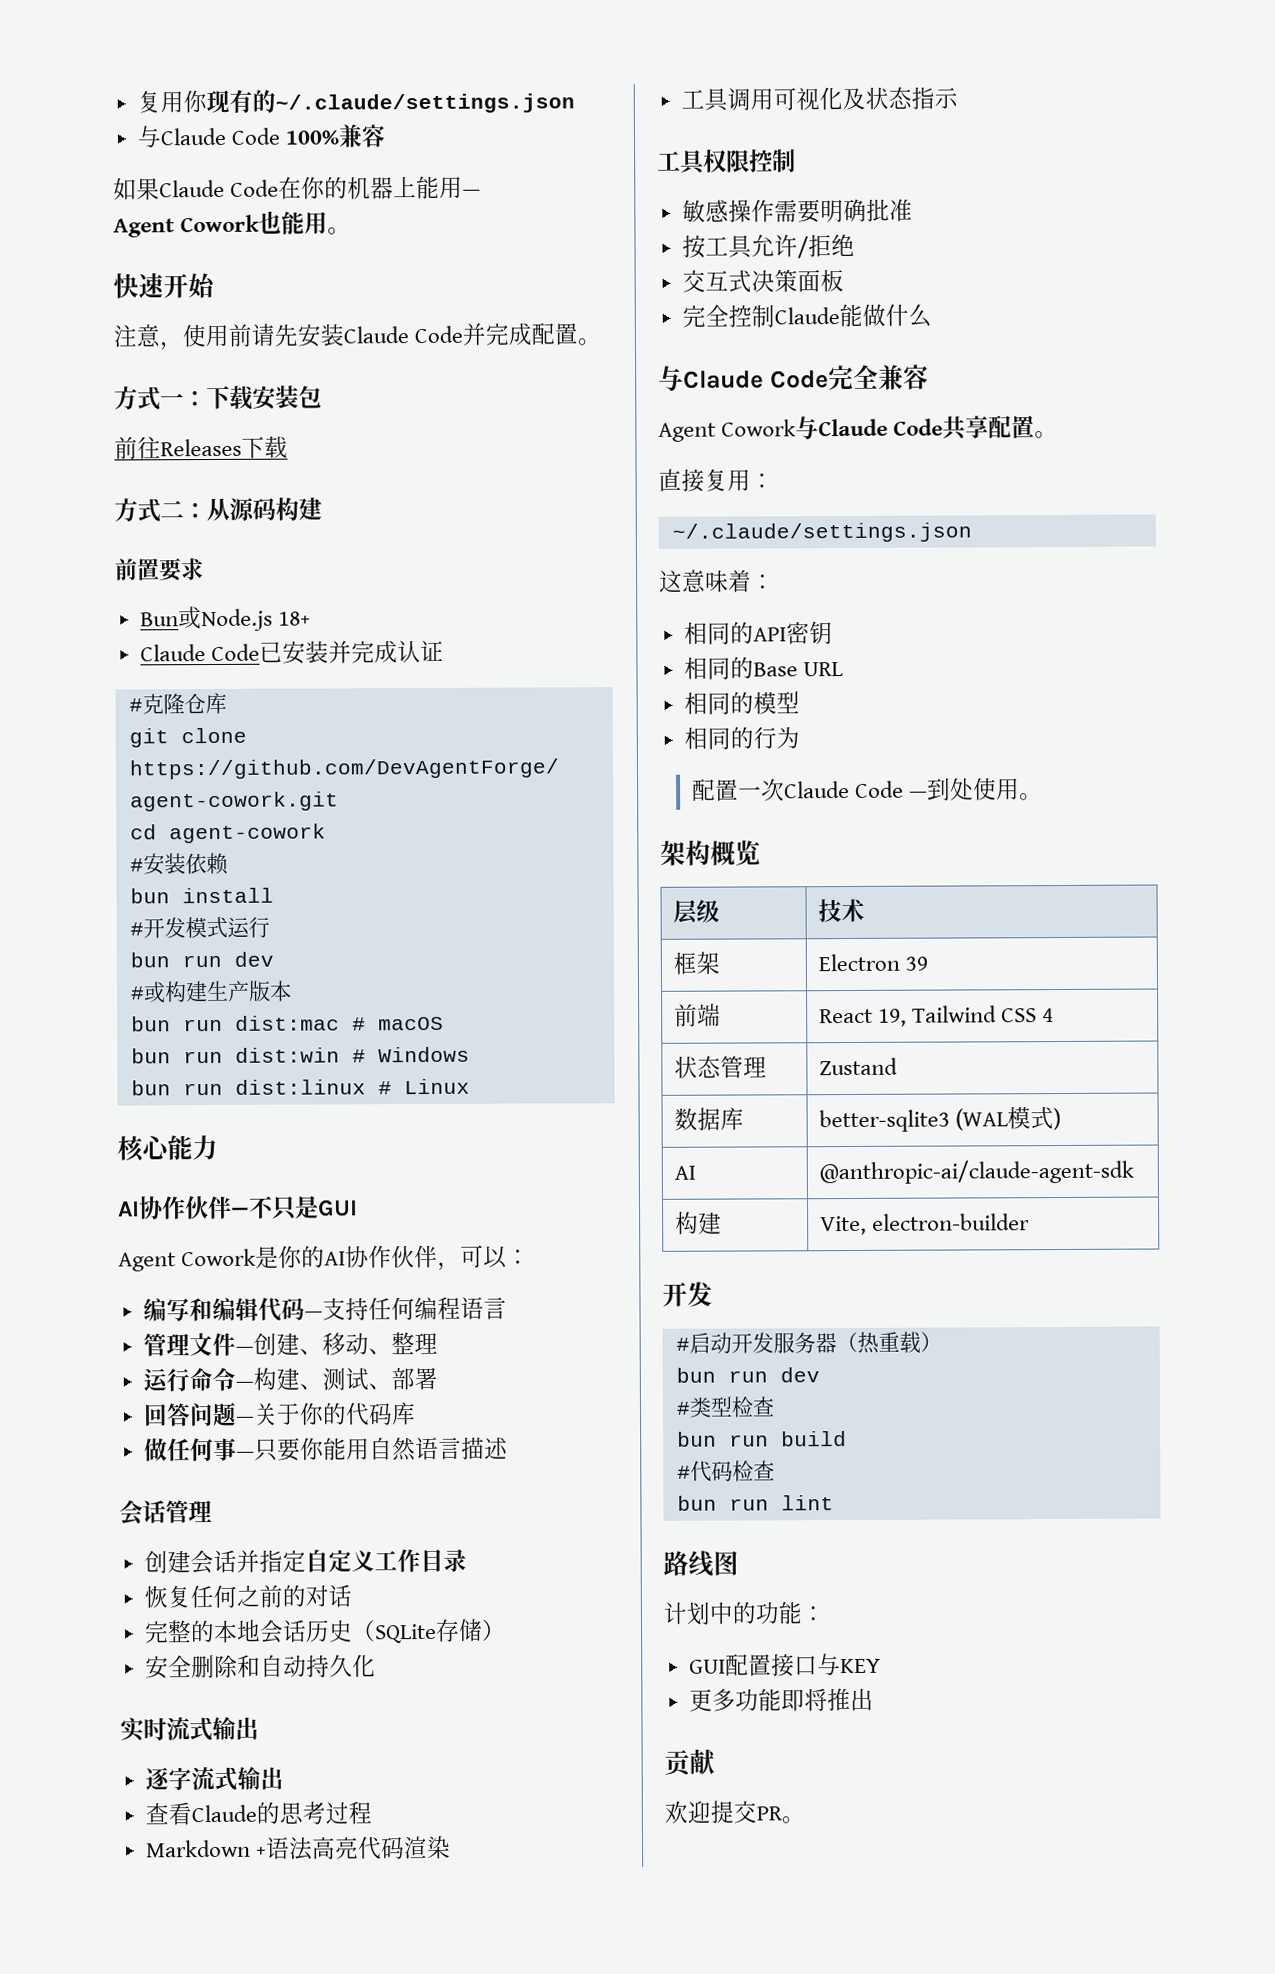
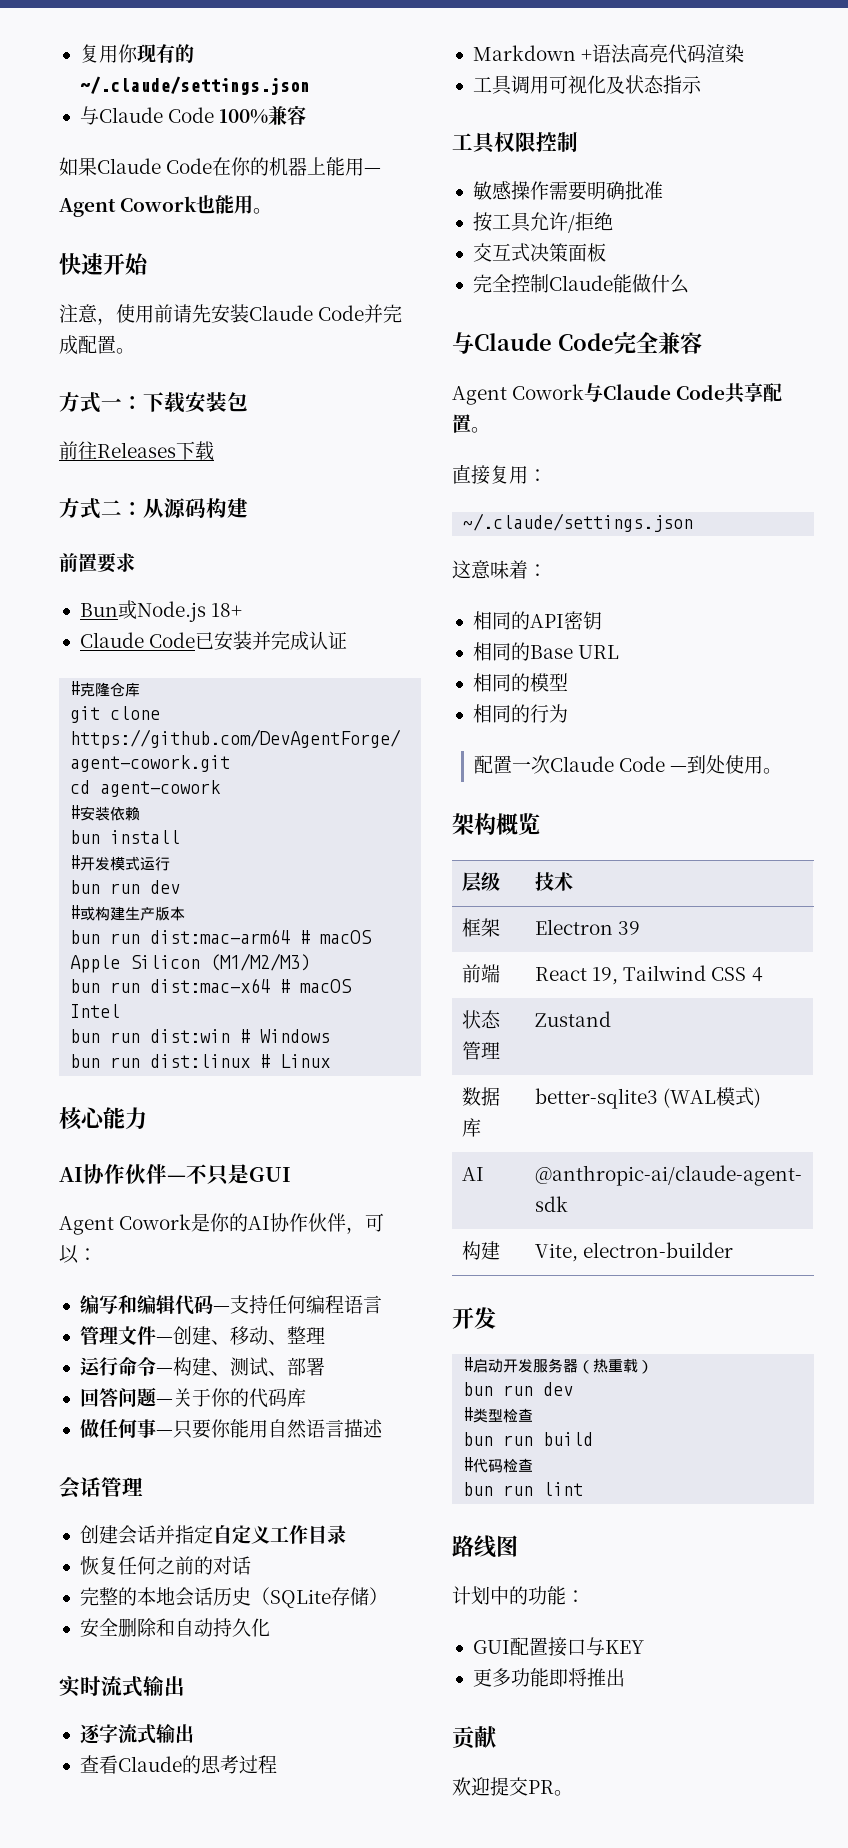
- bun run dist:mac # macOS
+ bun run dist:mac-arm64 # macOS Apple Silicon (M1/M2/M3)
+ bun run dist:mac-x64 # macOS Intel

